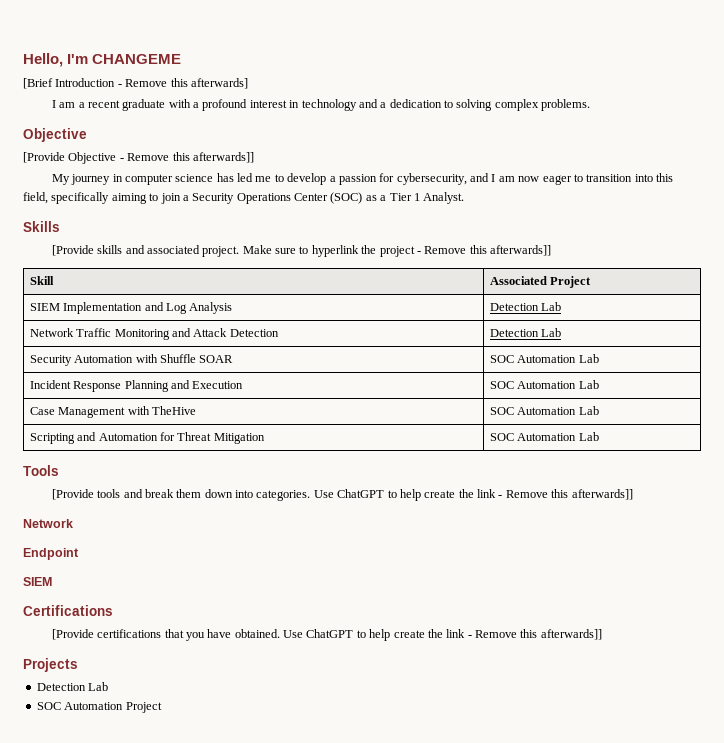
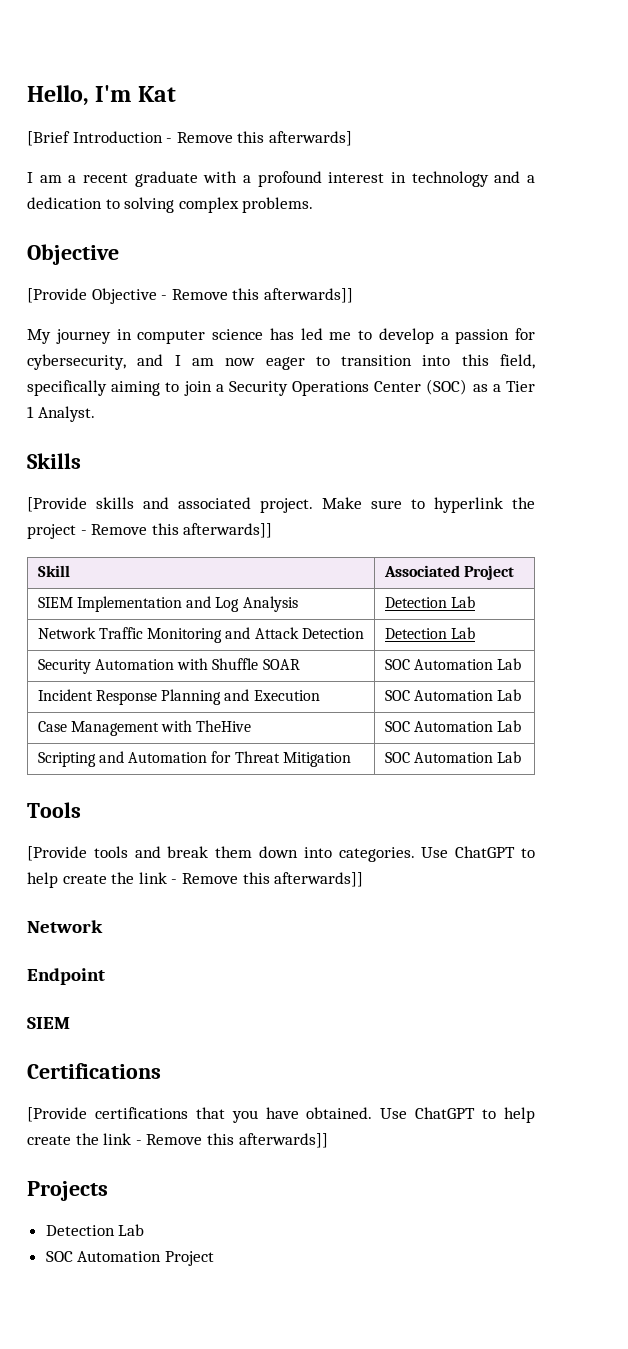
- Hello, I'm CHANGEME
+ Hello, I'm Kat

